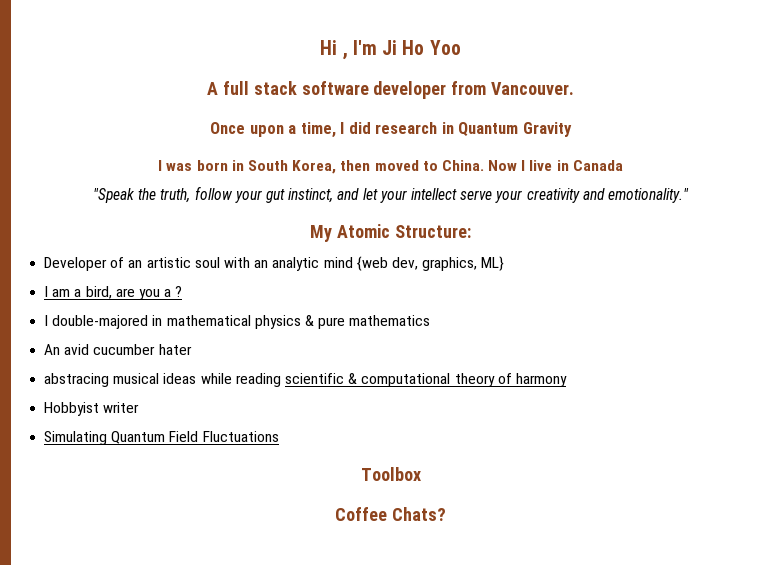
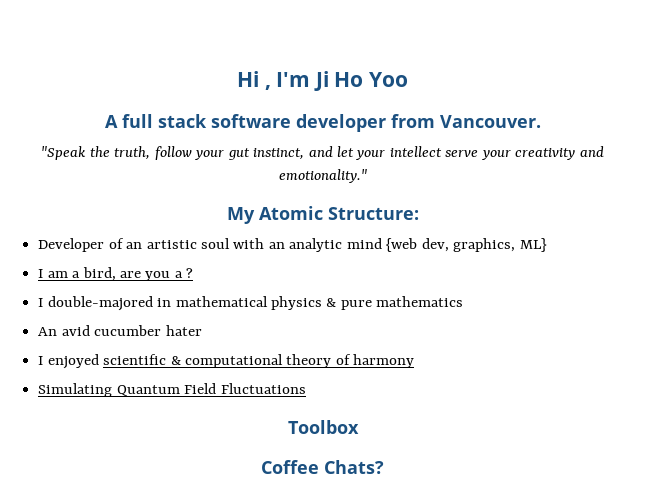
- Once upon a time, I did research in Quantum Gravity
- I was born in South Korea, then moved to China. Now I live in Canada
- abstracing musical ideas while reading scientific & computational theory of harmony
+ I enjoyed scientific & computational theory of harmony
- Hobbyist writer

